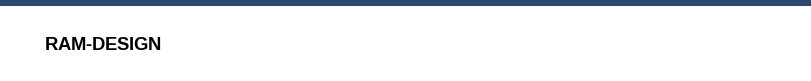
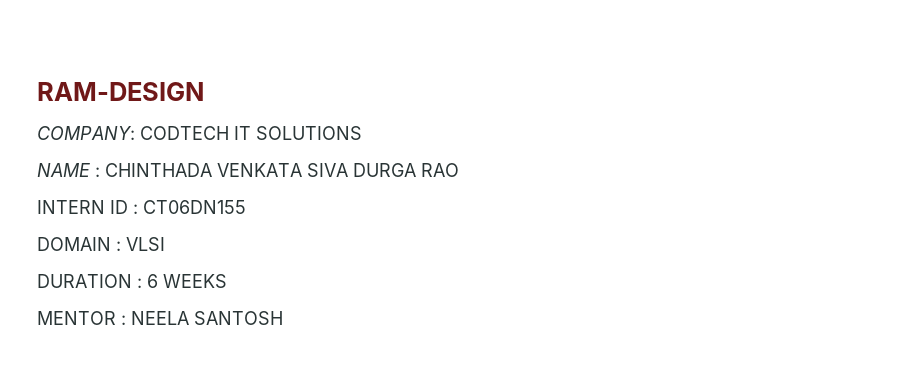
+ COMPANY: CODTECH IT SOLUTIONS
+ NAME : CHINTHADA VENKATA SIVA DURGA RAO
+ INTERN ID : CT06DN155
+ DOMAIN : VLSI
+ DURATION : 6 WEEKS
+ MENTOR : NEELA SANTOSH

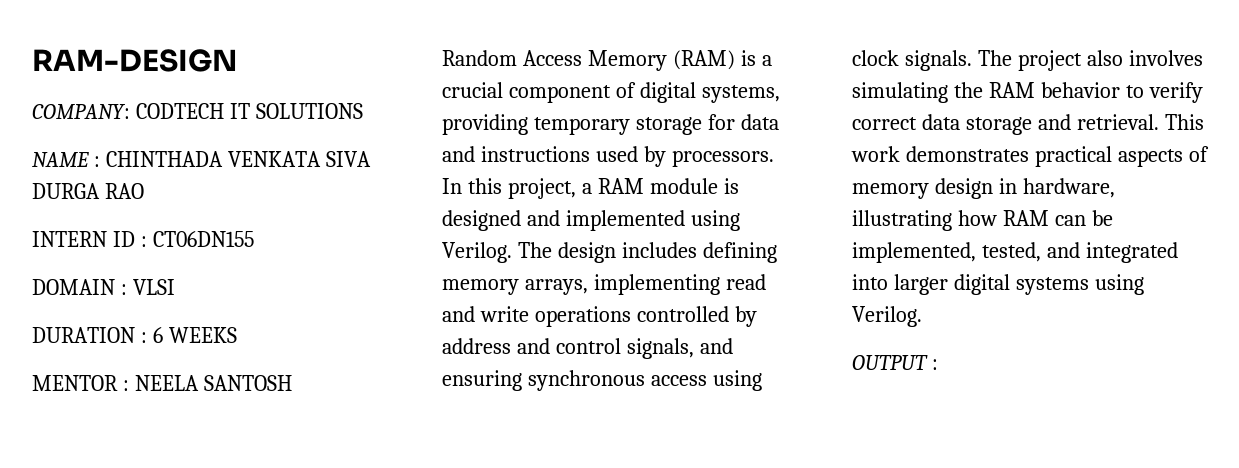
+ Random Access Memory (RAM) is a crucial component of digital systems, providing temporary storage for data and instructions used by processors. In this project, a RAM module is designed and implemented using Verilog. The design includes defining memory arrays, implementing read and write operations controlled by address and control signals, and ensuring synchronous access using clock signals. The project also involves simulating the RAM behavior to verify correct data storage and retrieval. This work demonstrates practical aspects of memory design in hardware, illustrating how RAM can be implemented, tested, and integrated into larger digital systems using Verilog.
+ OUTPUT :

